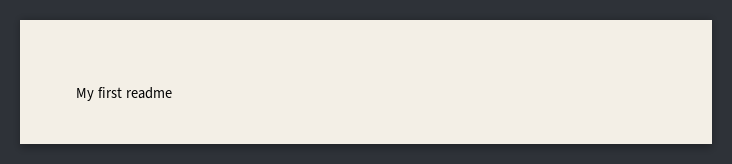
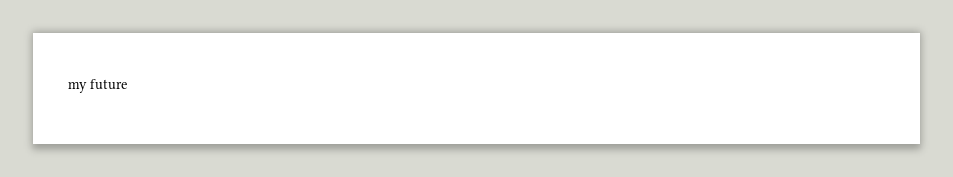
- My first readme
+ my future

